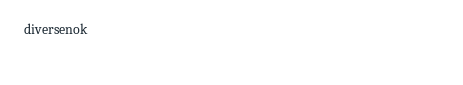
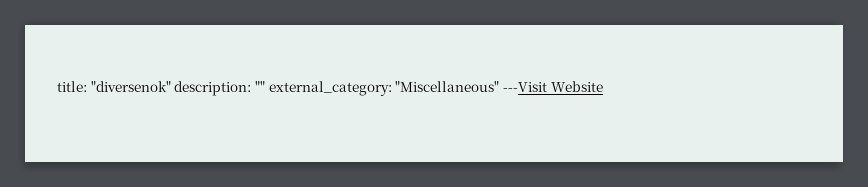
- diversenok
+ title: "diversenok" description: "" external_category: "Miscellaneous" ---Visit Website

